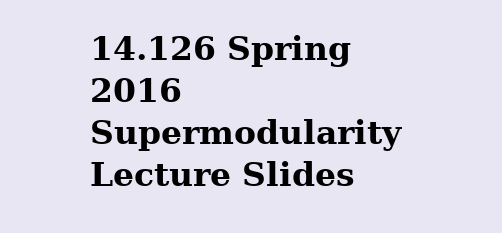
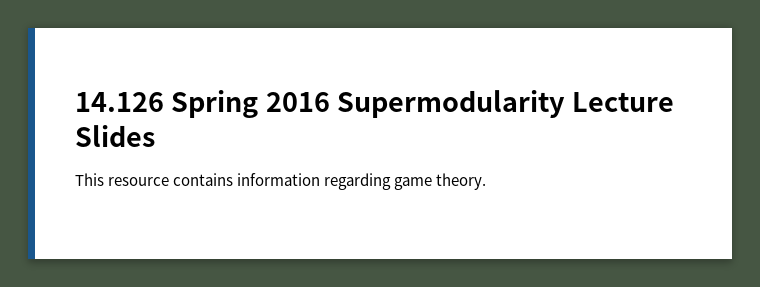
+ This resource contains information regarding game theory.

